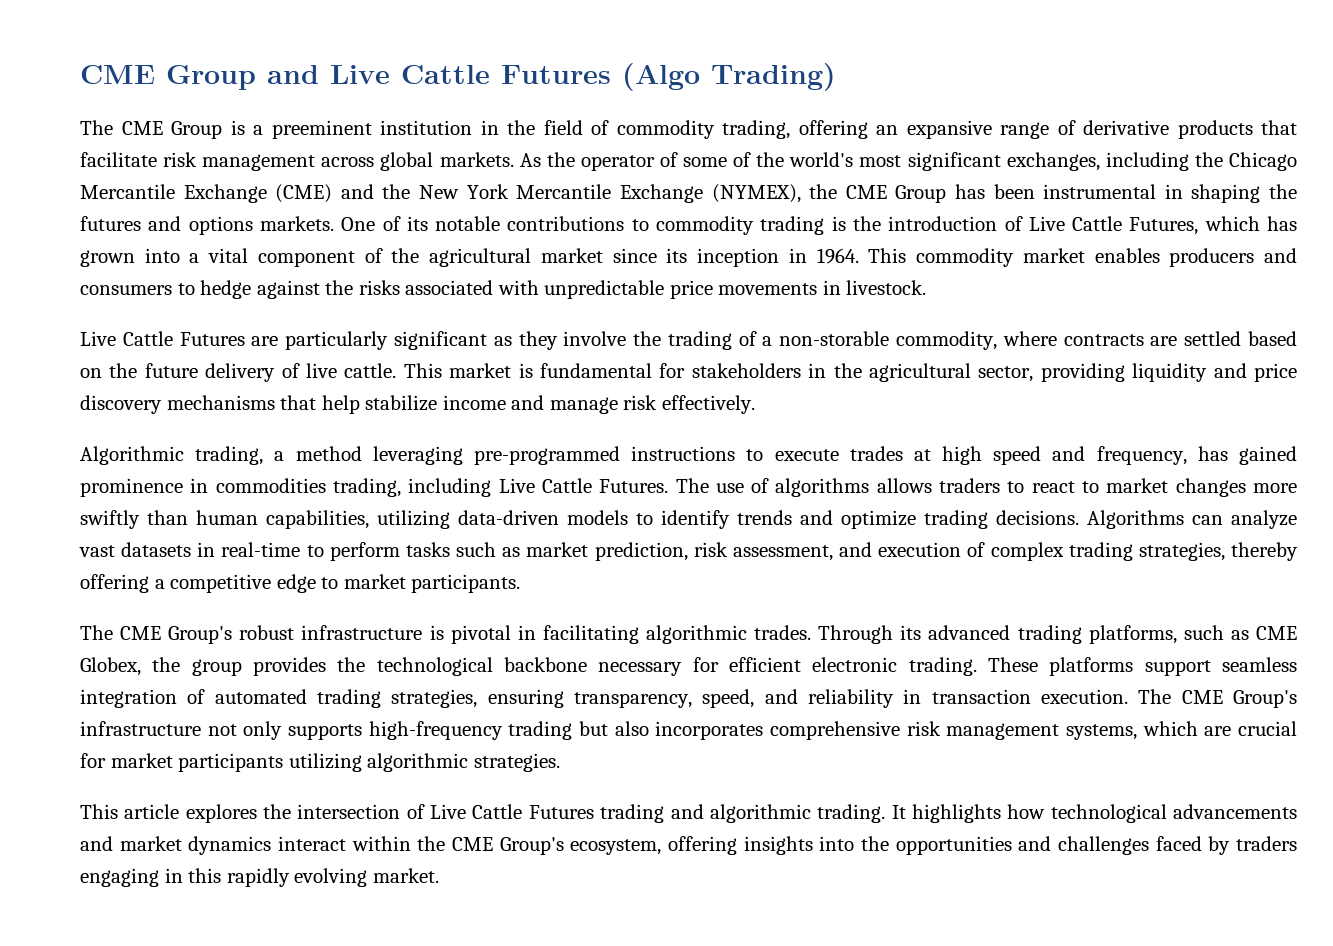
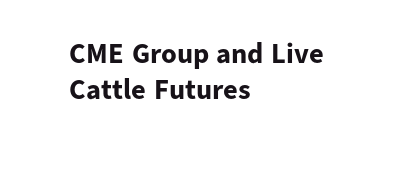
- CME Group and Live Cattle Futures (Algo Trading)
- The CME Group is a preeminent institution in the field of commodity trading, offering an expansive range of derivative products that facilitate risk management across global markets. As the operator of some of the world's most significant exchanges, including the Chicago Mercantile Exchange (CME) and the New York Mercantile Exchange (NYMEX), the CME Group has been instrumental in shaping the futures and options markets. One of its notable contributions to commodity trading is the introduction of Live Cattle Futures, which has grown into a vital component of the agricultural market since its inception in 1964. This commodity market enables producers and consumers to hedge against the risks associated with unpredictable price movements in livestock.
- Live Cattle Futures are particularly significant as they involve the trading of a non-storable commodity, where contracts are settled based on the future delivery of live cattle. This market is fundamental for stakeholders in the agricultural sector, providing liquidity and price discovery mechanisms that help stabilize income and manage risk effectively.
- Algorithmic trading, a method leveraging pre-programmed instructions to execute trades at high speed and frequency, has gained prominence in commodities trading, including Live Cattle Futures. The use of algorithms allows traders to react to market changes more swiftly than human capabilities, utilizing data-driven models to identify trends and optimize trading decisions. Algorithms can analyze vast datasets in real-time to perform tasks such as market prediction, risk assessment, and execution of complex trading strategies, thereby offering a competitive edge to market participants.
- The CME Group's robust infrastructure is pivotal in facilitating algorithmic trades. Through its advanced trading platforms, such as CME Globex, the group provides the technological backbone necessary for efficient electronic trading. These platforms support seamless integration of automated trading strategies, ensuring transparency, speed, and reliability in transaction execution. The CME Group's infrastructure not only supports high-frequency trading but also incorporates comprehensive risk management systems, which are crucial for market participants utilizing algorithmic strategies.
- This article explores the intersection of Live Cattle Futures trading and algorithmic trading. It highlights how technological advancements and market dynamics interact within the CME Group's ecosystem, offering insights into the opportunities and challenges faced by traders engaging in this rapidly evolving market.
+ CME Group and Live Cattle Futures

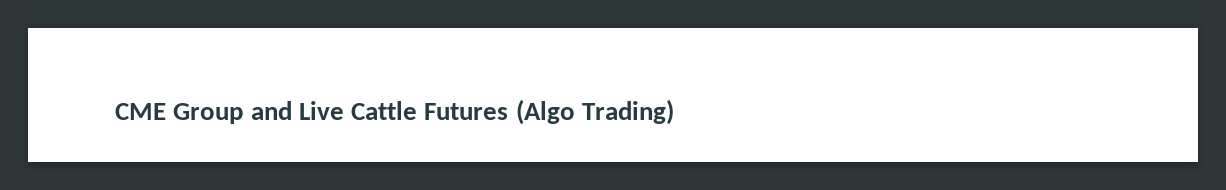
- CME Group and Live Cattle Futures
+ CME Group and Live Cattle Futures (Algo Trading)

